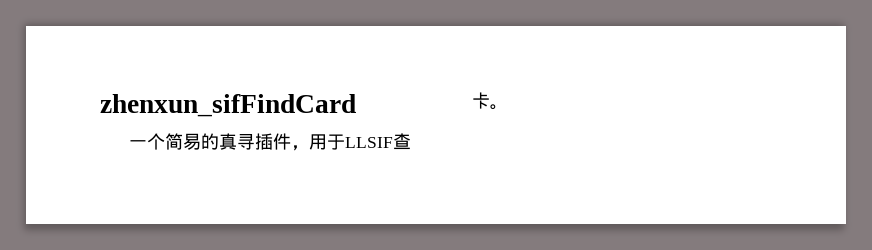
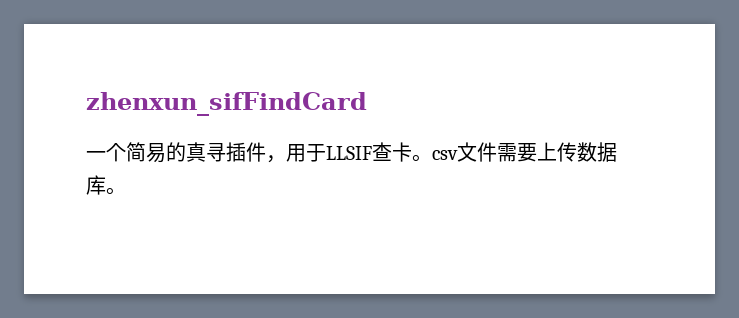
- 一个简易的真寻插件，用于LLSIF查卡。
+ 一个简易的真寻插件，用于LLSIF查卡。csv文件需要上传数据库。

